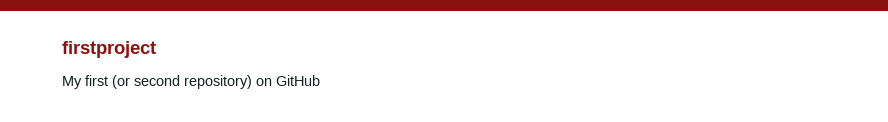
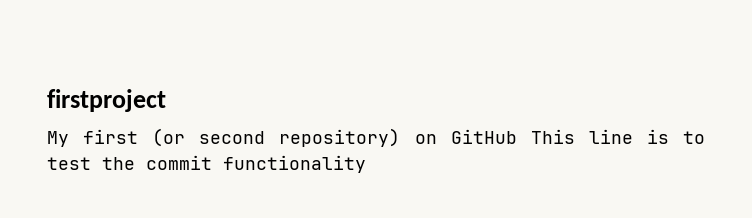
- My first (or second repository) on GitHub
+ My first (or second repository) on GitHub This line is to test the commit functionality

